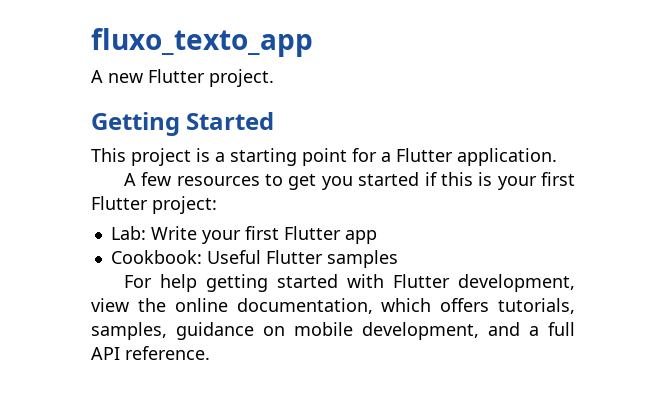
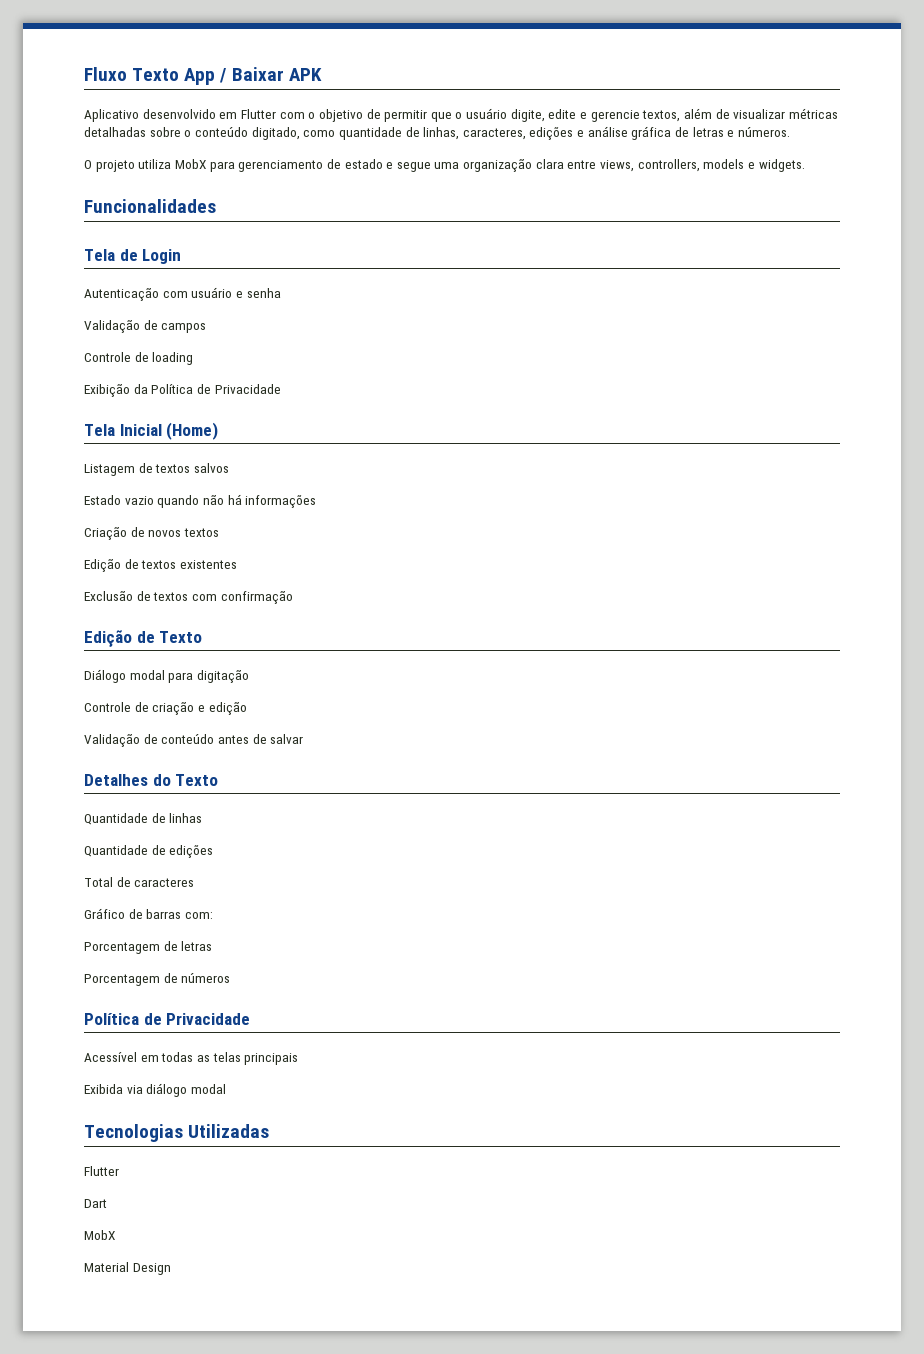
- fluxo_texto_app
- A new Flutter project.
- Getting Started
- This project is a starting point for a Flutter application.
- A few resources to get you started if this is your first Flutter project:
- Lab: Write your first Flutter app
- Cookbook: Useful Flutter samples
- For help getting started with Flutter development, view the online documentation, which offers tutorials, samples, guidance on mobile development, and a full API reference.
+ Fluxo Texto App / Baixar APK
+ Aplicativo desenvolvido em Flutter com o objetivo de permitir que o usuário digite, edite e gerencie textos, além de visualizar métricas detalhadas sobre o conteúdo digitado, como quantidade de linhas, caracteres, edições e análise gráfica de letras e números.
+ O projeto utiliza MobX para gerenciamento de estado e segue uma organização clara entre views, controllers, models e widgets.
+ Funcionalidades
+ Tela de Login
+ Autenticação com usuário e senha
+ Validação de campos
+ Controle de loading
+ Exibição da Política de Privacidade
+ Tela Inicial (Home)
+ Listagem de textos salvos
+ Estado vazio quando não há informações
+ Criação de novos textos
+ Edição de textos existentes
+ Exclusão de textos com confirmação
+ Edição de Texto
+ Diálogo modal para digitação
+ Controle de criação e edição
+ Validação de conteúdo antes de salvar
+ Detalhes do Texto
+ Quantidade de linhas
+ Quantidade de edições
+ Total de caracteres
+ Gráfico de barras com:
+ Porcentagem de letras
+ Porcentagem de números
+ Política de Privacidade
+ Acessível em todas as telas principais
+ Exibida via diálogo modal
+ Tecnologias Utilizadas
+ Flutter
+ Dart
+ MobX
+ Material Design

